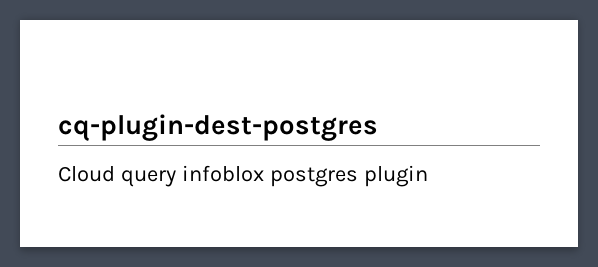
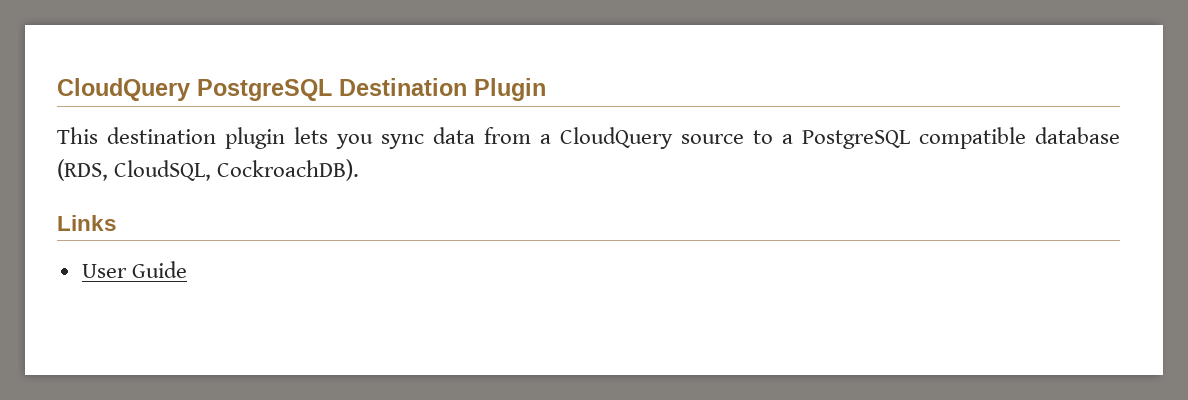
- cq-plugin-dest-postgres
- Cloud query infoblox postgres plugin
+ CloudQuery PostgreSQL Destination Plugin
+ This destination plugin lets you sync data from a CloudQuery source to a PostgreSQL compatible database (RDS, CloudSQL, CockroachDB).
+ Links
+ User Guide

